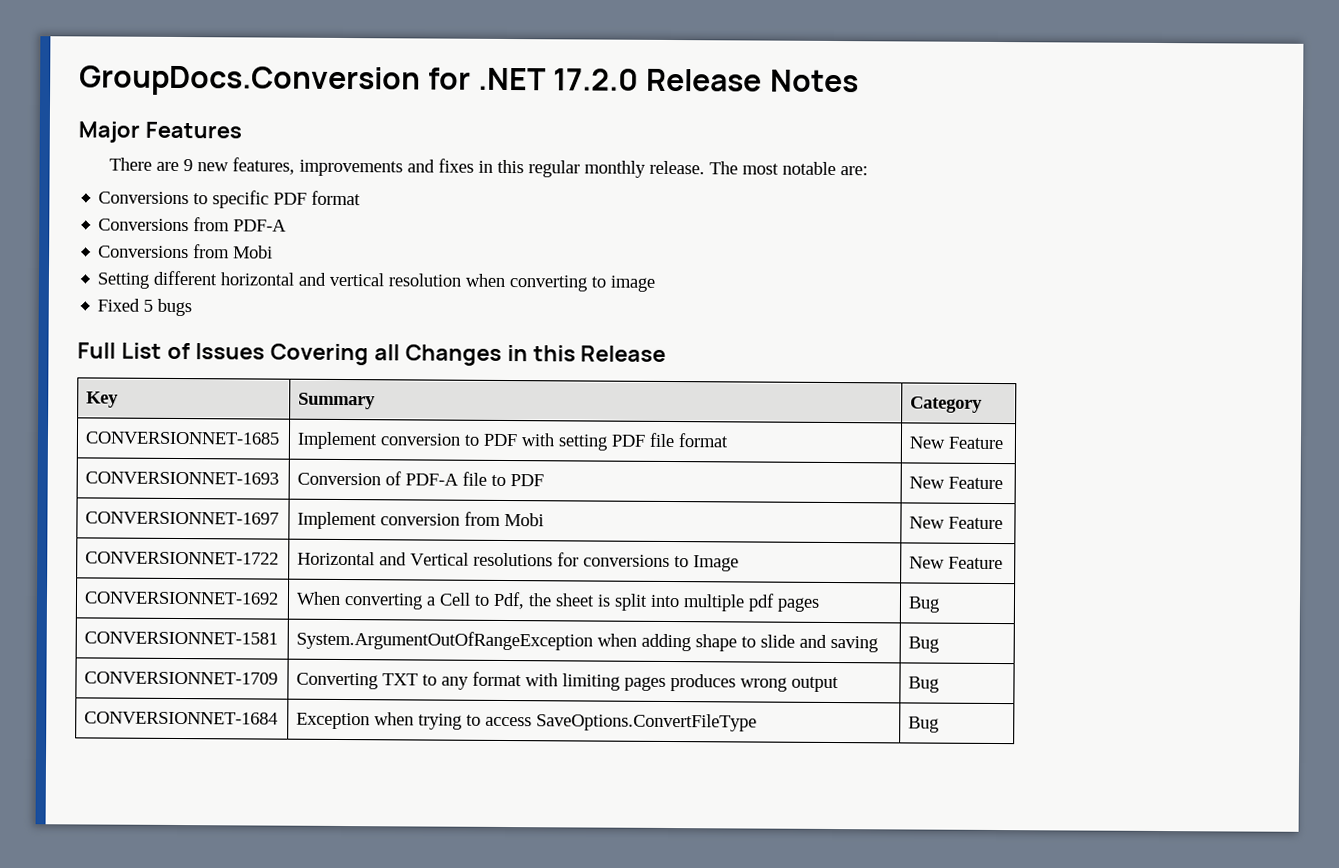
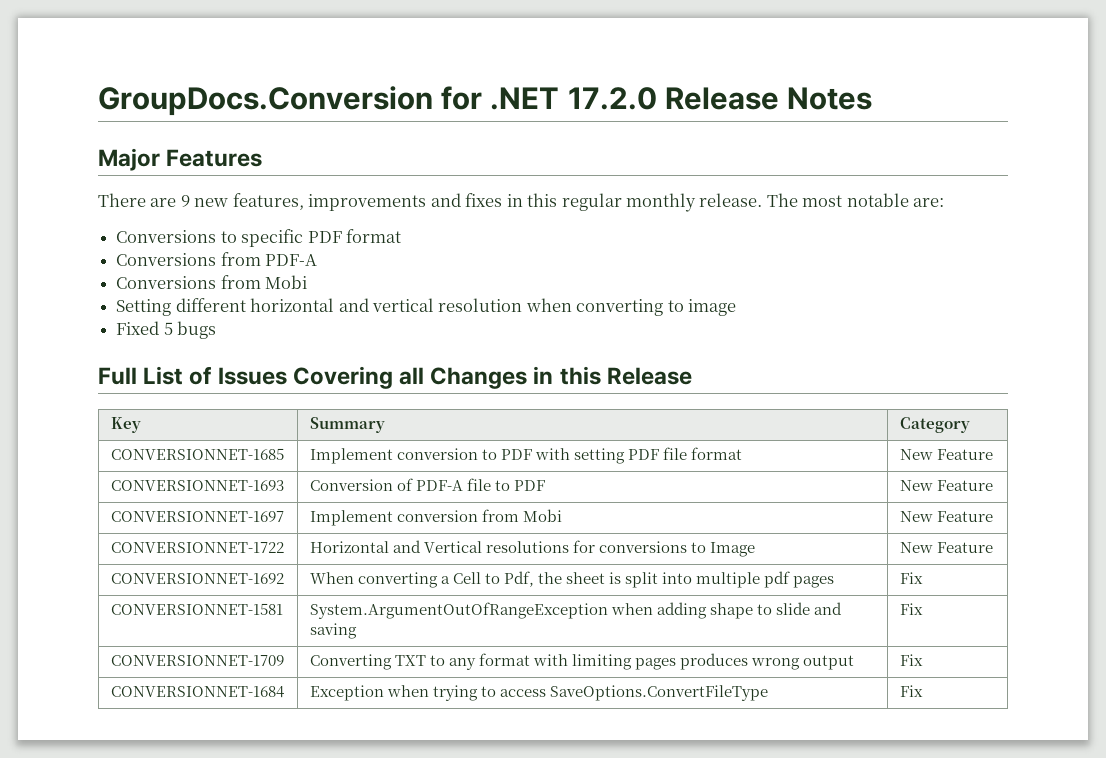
- CONVERSIONNET-1692 | When converting a Cell to Pdf, the sheet is split into multiple pdf pages | Bug
+ CONVERSIONNET-1692 | When converting a Cell to Pdf, the sheet is split into multiple pdf pages | Fix
- CONVERSIONNET-1581 | System.ArgumentOutOfRangeException when adding shape to slide and saving | Bug
+ CONVERSIONNET-1581 | System.ArgumentOutOfRangeException when adding shape to slide and saving | Fix
- CONVERSIONNET-1709 | Converting TXT to any format with limiting pages produces wrong output | Bug
+ CONVERSIONNET-1709 | Converting TXT to any format with limiting pages produces wrong output | Fix
- CONVERSIONNET-1684 | Exception when trying to access SaveOptions.ConvertFileType | Bug
+ CONVERSIONNET-1684 | Exception when trying to access SaveOptions.ConvertFileType | Fix

